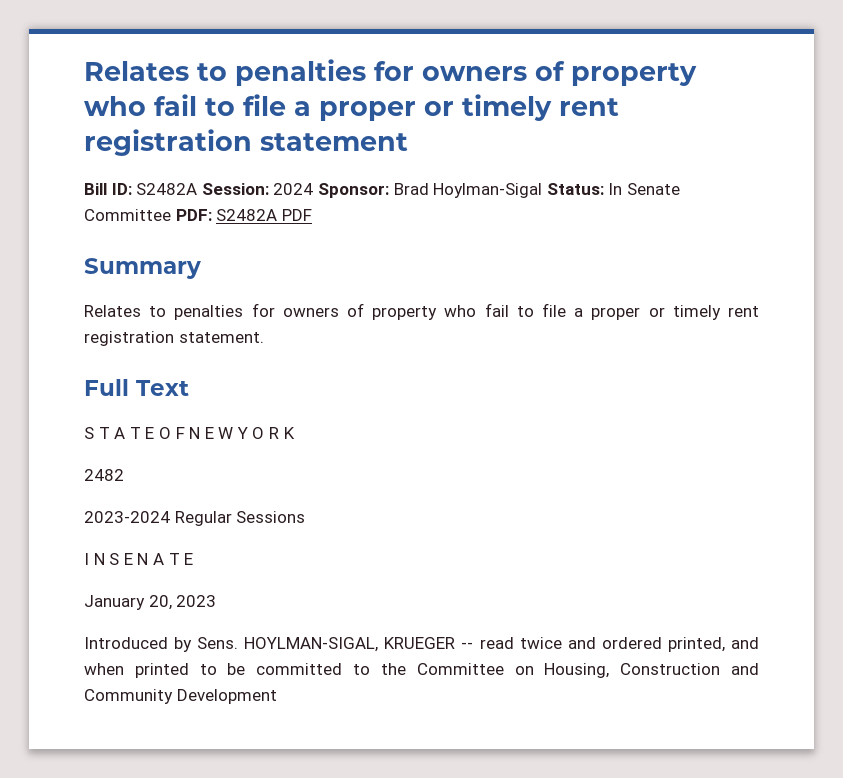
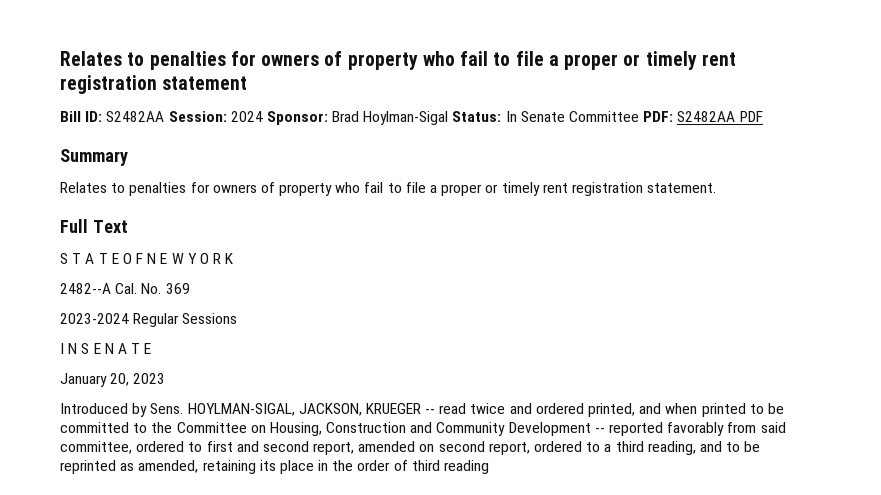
- Bill ID: S2482A Session: 2024 Sponsor: Brad Hoylman-Sigal Status: In Senate Committee PDF: S2482A PDF
+ Bill ID: S2482AA Session: 2024 Sponsor: Brad Hoylman-Sigal Status: In Senate Committee PDF: S2482AA PDF
- 2482
+ 2482--A Cal. No. 369
- HOYLMAN-SIGAL, KRUEGER -- read twice and ordered printed, and when printed to be committed to the Committee on Housing, Construction and Community Development
+ HOYLMAN-SIGAL, JACKSON, KRUEGER -- read twice and ordered printed, and when printed to be committed to the Committee on Housing, Construction and Community Development -- reported favorably from said committee, ordered to first and second report, amended on second report, ordered to a third reading, and to be reprinted as amended, retaining its place in the order of third reading

